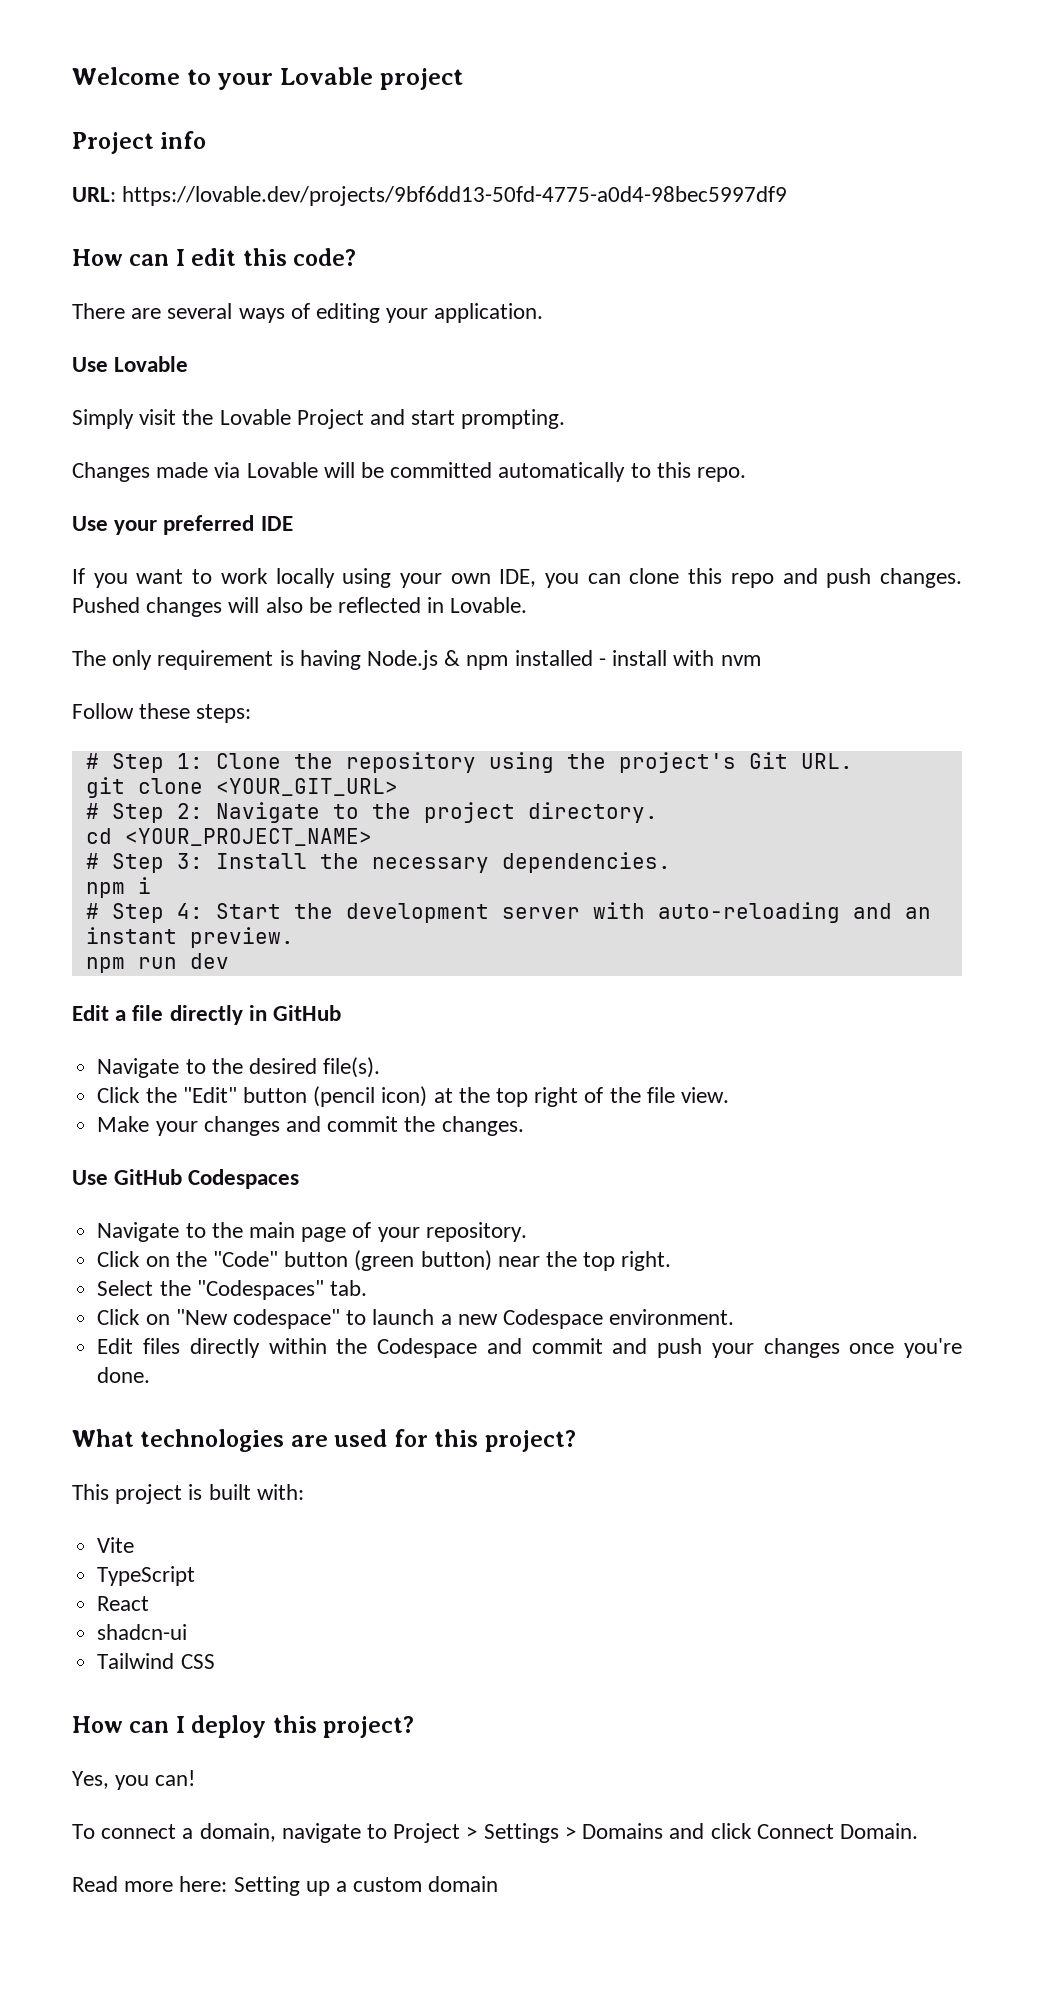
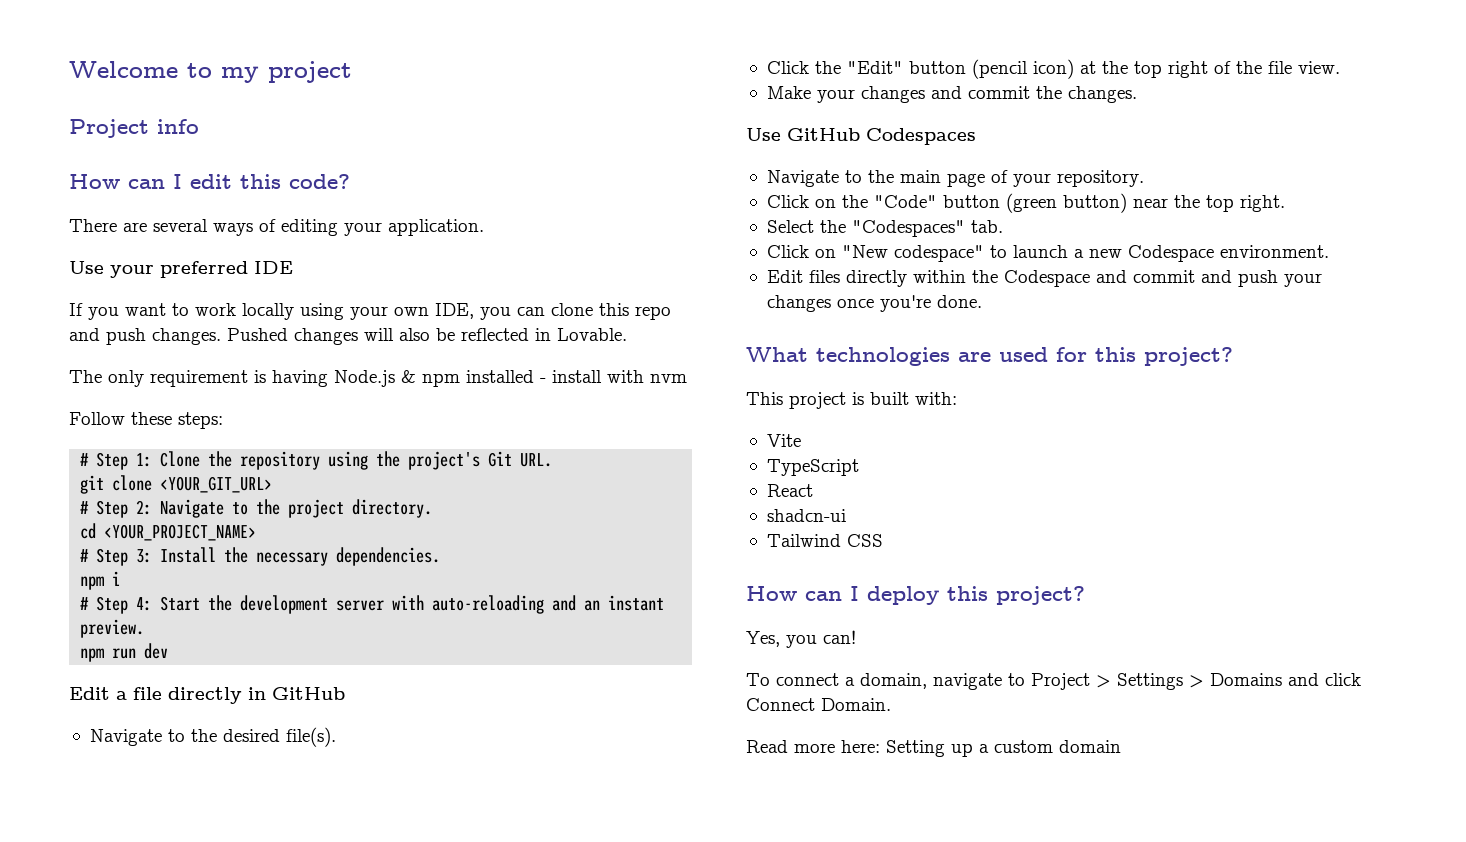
- Welcome to your Lovable project
+ Welcome to my project
- URL: https://lovable.dev/projects/9bf6dd13-50fd-4775-a0d4-98bec5997df9
- Use Lovable
- Simply visit the Lovable Project and start prompting.
- Changes made via Lovable will be committed automatically to this repo.

